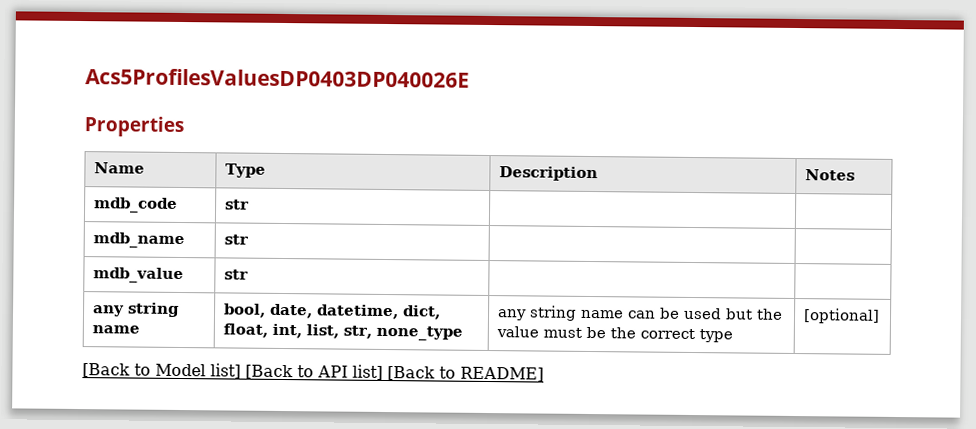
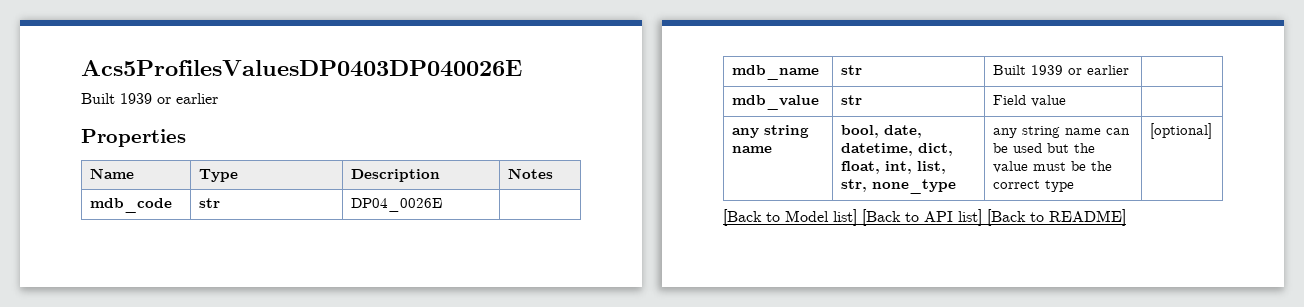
  Acs5ProfilesValuesDP0403DP040026E
+ Built 1939 or earlier
- mdb_code | str | |
+ mdb_code | str | DP04_0026E |
- mdb_name | str | |
+ mdb_name | str | Built 1939 or earlier |
- mdb_value | str | |
+ mdb_value | str | Field value |

